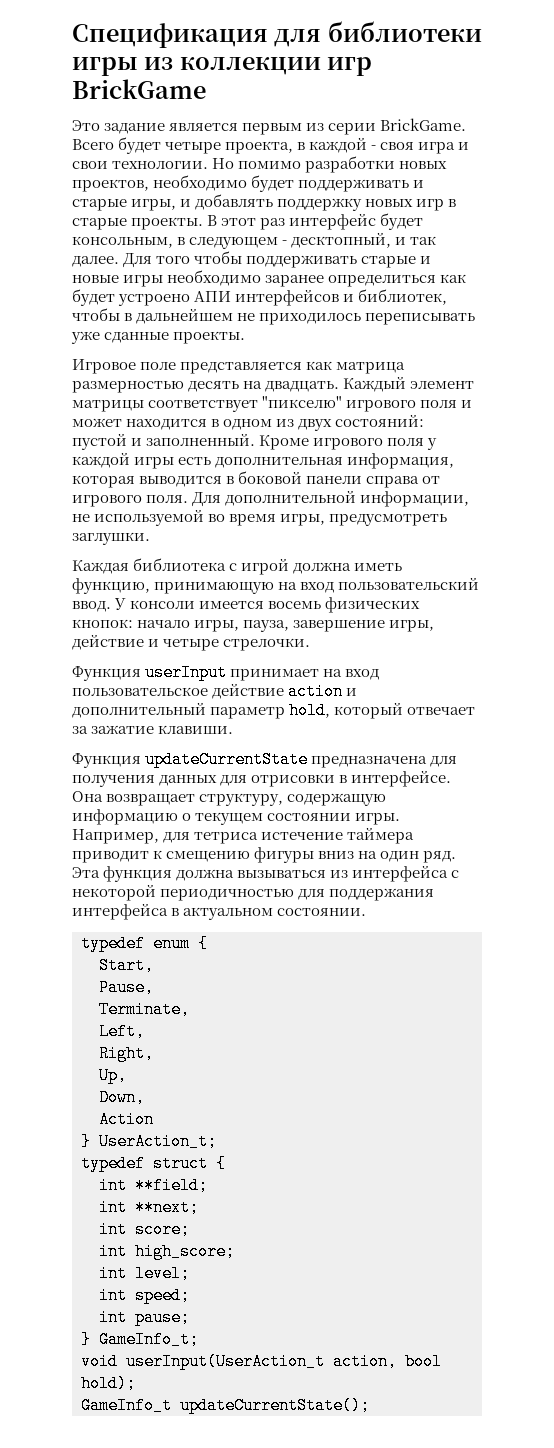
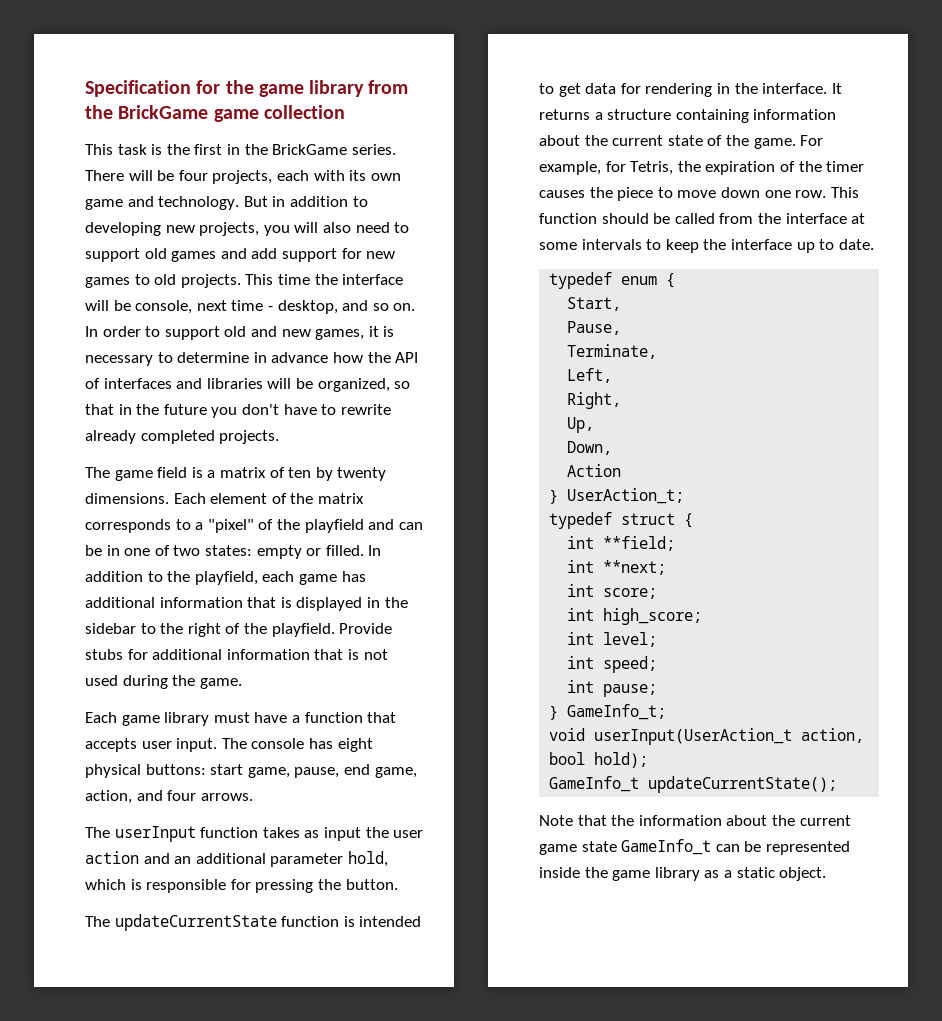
- Спецификация для библиотеки игры из коллекции игр BrickGame
- Это задание является первым из серии BrickGame. Всего будет четыре проекта, в каждой - своя игра и свои технологии. Но помимо разработки новых проектов, необходимо будет поддерживать и старые игры, и добавлять поддержку новых игр в старые проекты. В этот раз интерфейс будет консольным, в следующем - десктопный, и так далее. Для того чтобы поддерживать старые и новые игры необходимо заранее определиться как будет устроено АПИ интерфейсов и библиотек, чтобы в дальнейшем не приходилось переписывать уже сданные проекты.
- Игровое поле представляется как матрица размерностью десять на двадцать. Каждый элемент матрицы соответствует "пикселю" игрового поля и может находится в одном из двух состояний: пустой и заполненный. Кроме игрового поля у каждой игры есть дополнительная информация, которая выводится в боковой панели справа от игрового поля. Для дополнительной информации, не используемой во время игры, предусмотреть заглушки.
- Каждая библиотека с игрой должна иметь функцию, принимающую на вход пользовательский ввод. У консоли имеется восемь физических кнопок: начало игры, пауза, завершение игры, действие и четыре стрелочки.
- Функция userInput принимает на вход пользовательское действие action и дополнительный параметр hold, который отвечает за зажатие клавиши.
- Функция updateCurrentState предназначена для получения данных для отрисовки в интерфейсе. Она возвращает структуру, содержащую информацию о текущем состоянии игры. Например, для тетриса истечение таймера приводит к смещению фигуры вниз на один ряд. Эта функция должна вызываться из интерфейса с некоторой периодичностью для поддержания интерфейса в актуальном состоянии.
+ Specification for the game library from the BrickGame game collection
+ This task is the first in the BrickGame series. There will be four projects, each with its own game and technology. But in addition to developing new projects, you will also need to support old games and add support for new games to old projects. This time the interface will be console, next time - desktop, and so on. In order to support old and new games, it is necessary to determine in advance how the API of interfaces and libraries will be organized, so that in the future you don't have to rewrite already completed projects.
+ The game field is a matrix of ten by twenty dimensions. Each element of the matrix corresponds to a "pixel" of the playfield and can be in one of two states: empty or filled. In addition to the playfield, each game has additional information that is displayed in the sidebar to the right of the playfield. Provide stubs for additional information that is not used during the game.
+ Each game library must have a function that accepts user input. The console has eight physical buttons: start game, pause, end game, action, and four arrows.
+ The userInput function takes as input the user action and an additional parameter hold, which is responsible for pressing the button.
+ The updateCurrentState function is intended to get data for rendering in the interface. It returns a structure containing information about the current state of the game. For example, for Tetris, the expiration of the timer causes the piece to move down one row. This function should be called from the interface at some intervals to keep the interface up to date.
+ Note that the information about the current game state GameInfo_t can be represented inside the game library as a static object.

